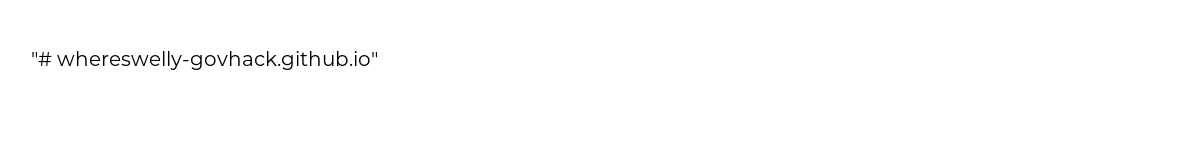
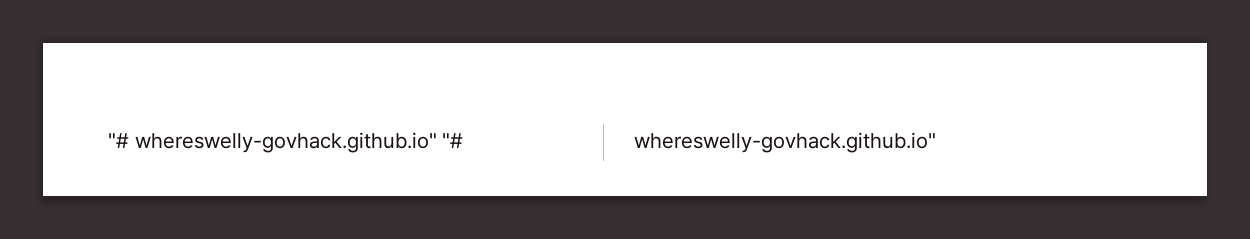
- "# whereswelly-govhack.github.io"
+ "# whereswelly-govhack.github.io" "# whereswelly-govhack.github.io"

